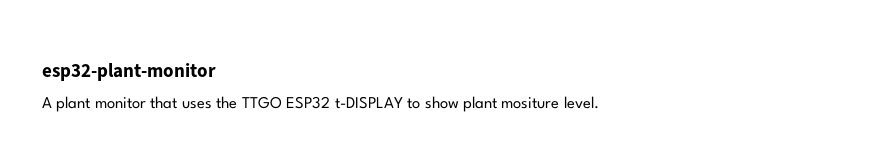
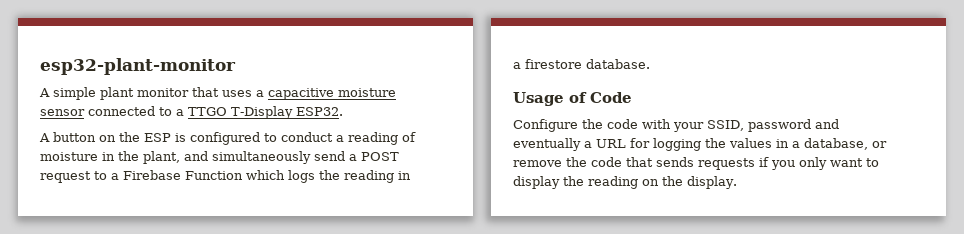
- A plant monitor that uses the TTGO ESP32 t-DISPLAY to show plant mositure level.
+ A simple plant monitor that uses a capacitive moisture sensor connected to a TTGO T-Display ESP32.
+ A button on the ESP is configured to conduct a reading of moisture in the plant, and simultaneously send a POST request to a Firebase Function which logs the reading in a firestore database.
+ Usage of Code
+ Configure the code with your SSID, password and eventually a URL for logging the values in a database, or remove the code that sends requests if you only want to display the reading on the display.

